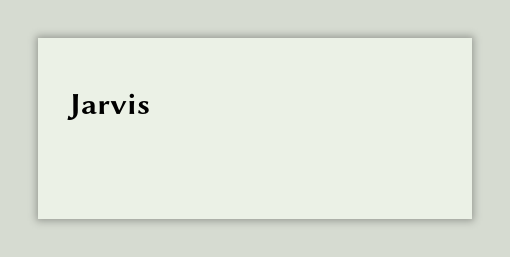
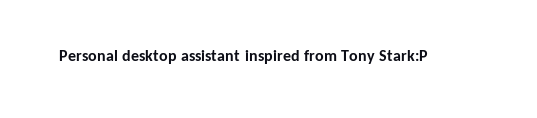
- Jarvis
+ Personal desktop assistant inspired from Tony Stark:P

